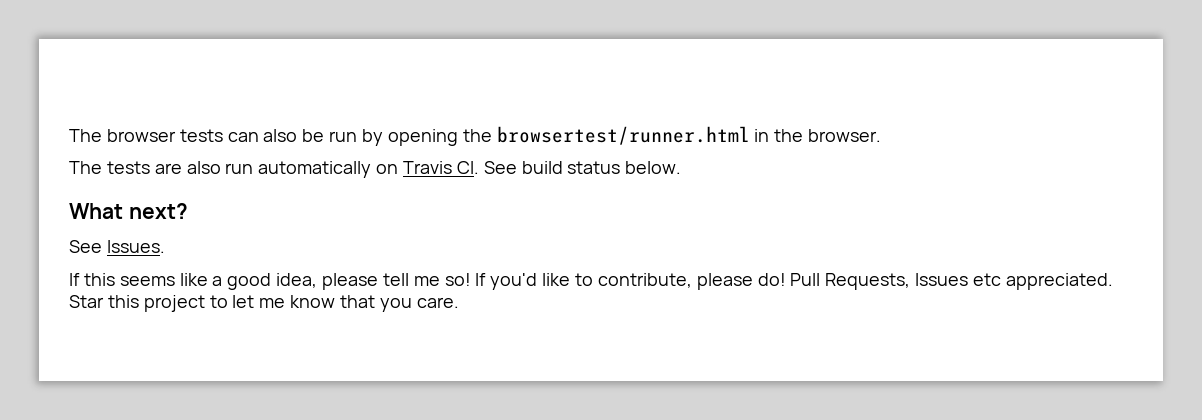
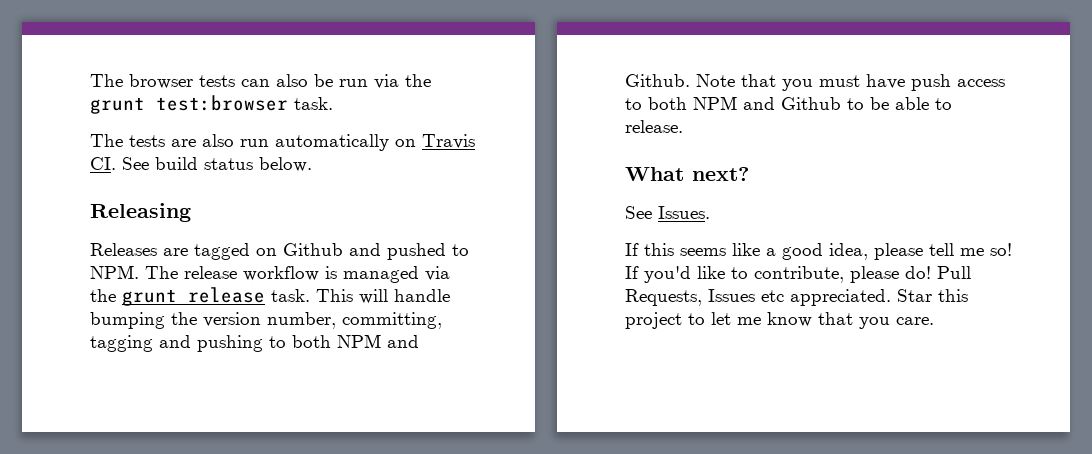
- The browser tests can also be run by opening the browsertest/runner.html in the browser.
+ The browser tests can also be run via the grunt test:browser task.
+ Releasing
+ Releases are tagged on Github and pushed to NPM. The release workflow is managed via the grunt release task. This will handle bumping the version number, committing, tagging and pushing to both NPM and Github. Note that you must have push access to both NPM and Github to be able to release.

